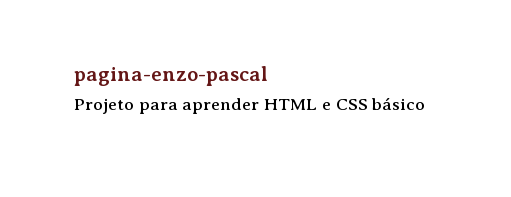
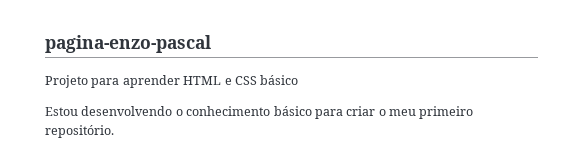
+ Estou desenvolvendo o conhecimento básico para criar o meu primeiro repositório.

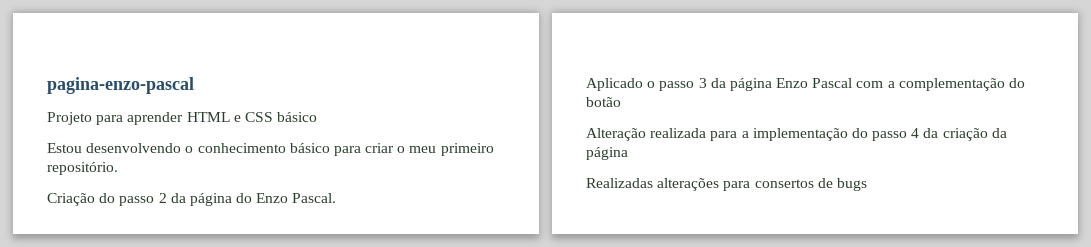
+ Criação do passo 2 da página do Enzo Pascal.
+ Aplicado o passo 3 da página Enzo Pascal com a complementação do botão
+ Alteração realizada para a implementação do passo 4 da criação da página
+ Realizadas alterações para consertos de bugs

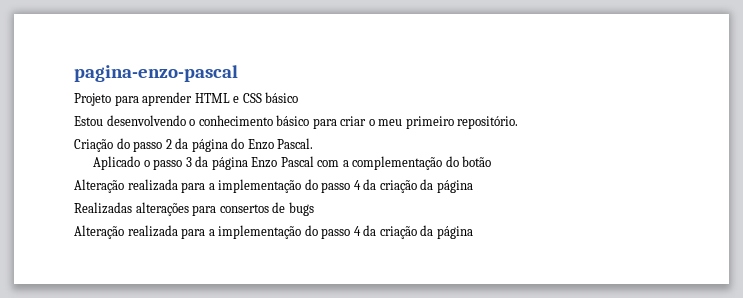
  Realizadas alterações para consertos de bugs
+ Alteração realizada para a implementação do passo 4 da criação da página

